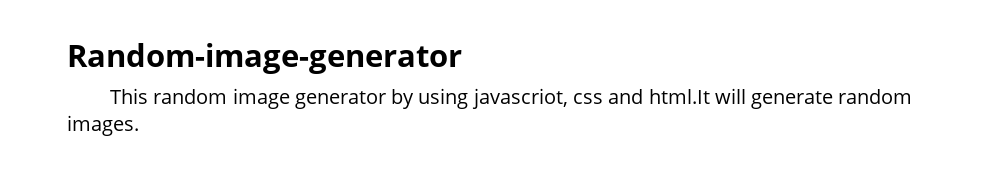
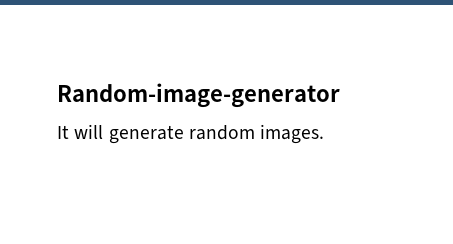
- This random image generator by using javascriot, css and html.It will generate random images.
+ It will generate random images.

